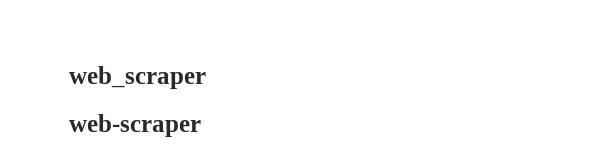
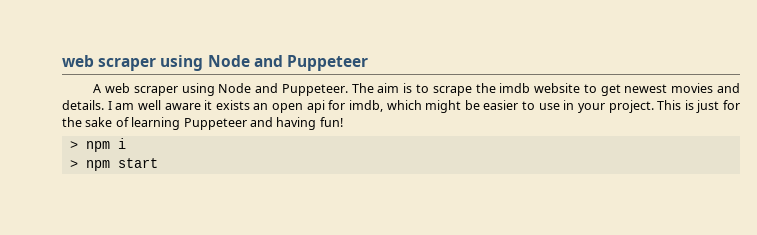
- web_scraper
- web-scraper
+ web scraper using Node and Puppeteer
+ A web scraper using Node and Puppeteer. The aim is to scrape the imdb website to get newest movies and details. I am well aware it exists an open api for imdb, which might be easier to use in your project. This is just for the sake of learning Puppeteer and having fun!
+ > npm i
+ > npm start

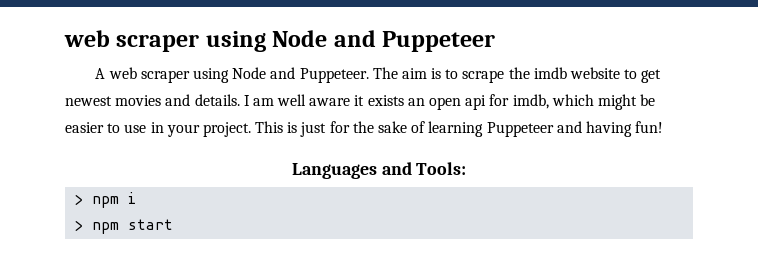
+ Languages and Tools:

